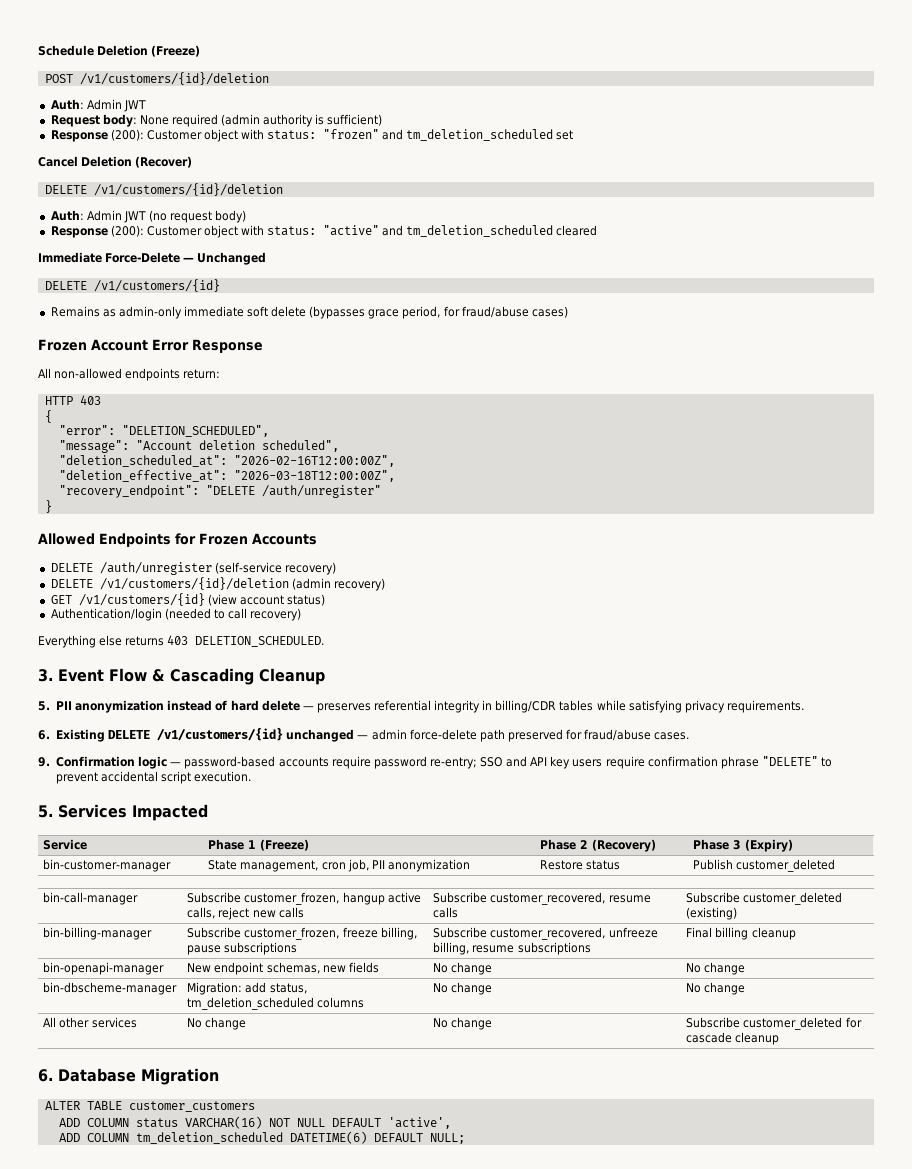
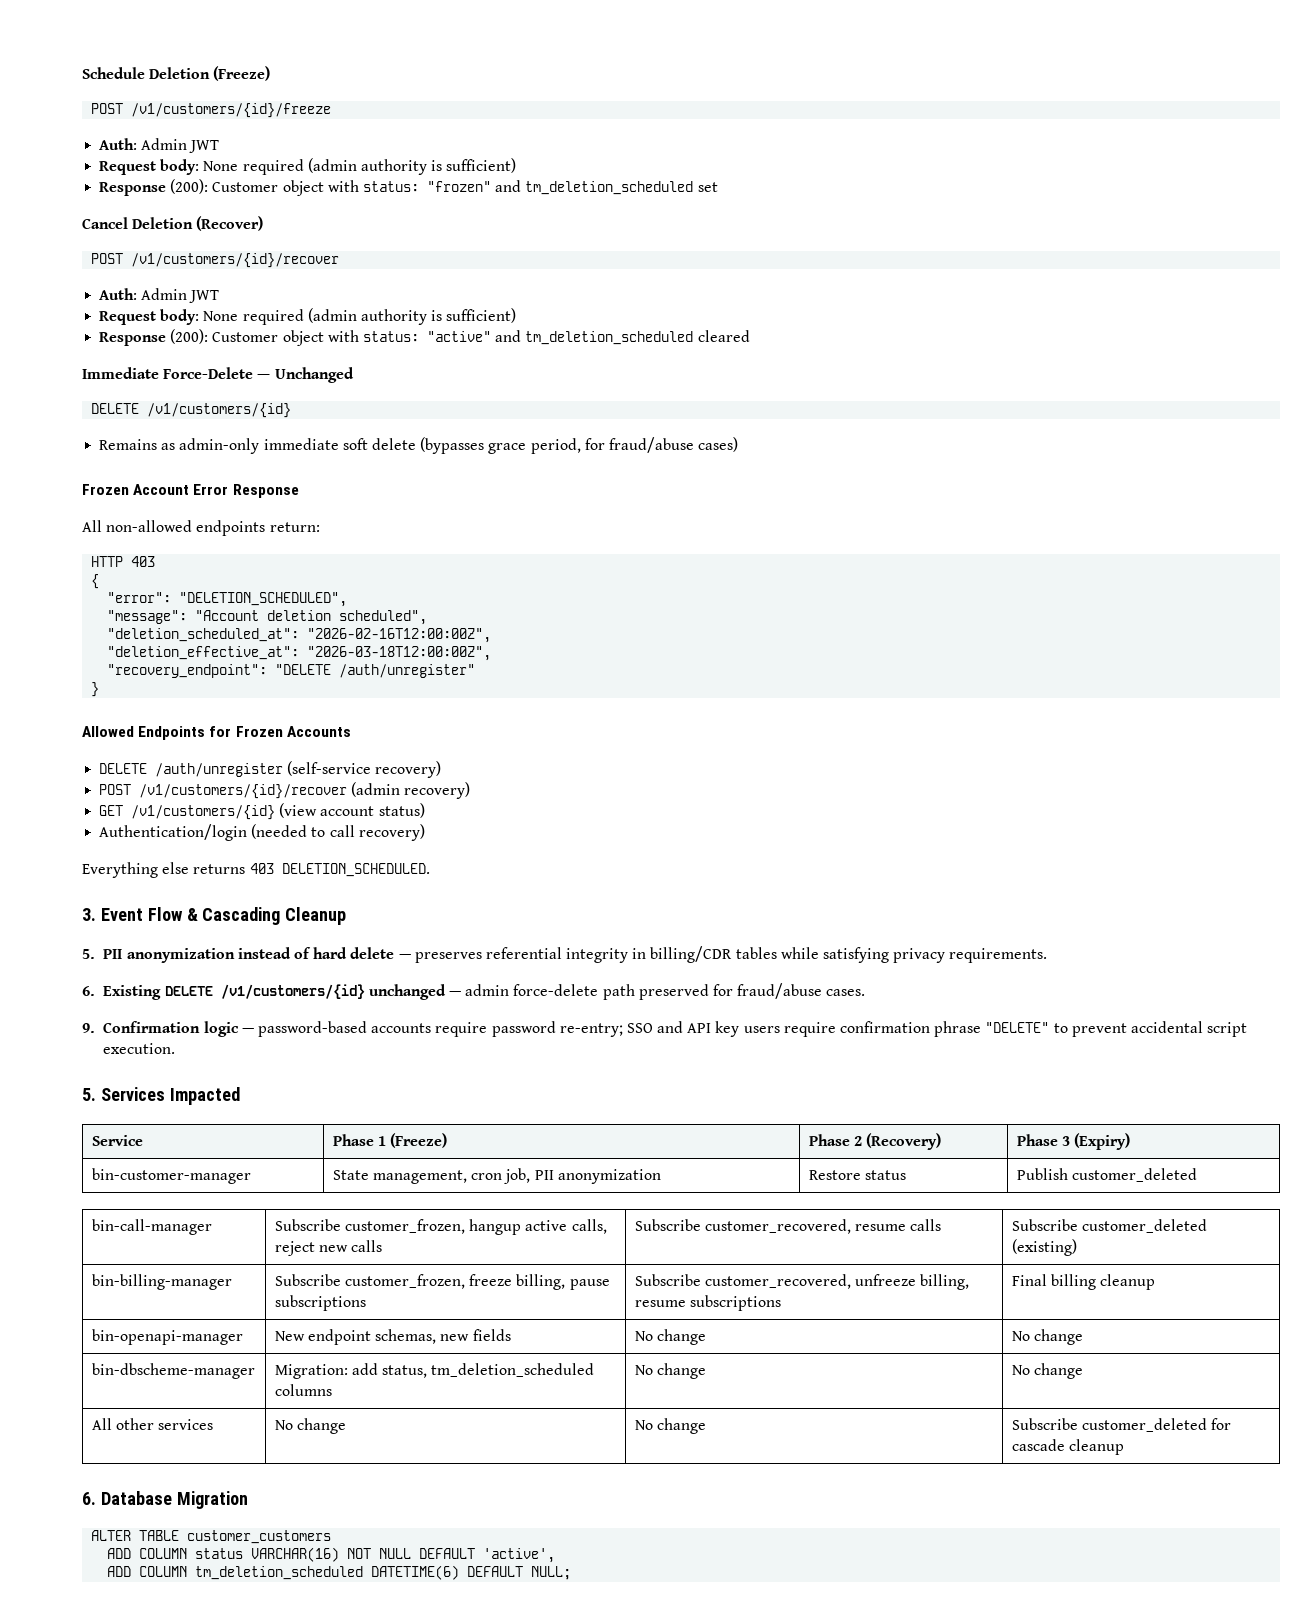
- POST /v1/customers/{id}/deletion
+ POST /v1/customers/{id}/freeze
  Cancel Deletion (Recover)
- DELETE /v1/customers/{id}/deletion
- Auth: Admin JWT (no request body)
+ POST /v1/customers/{id}/recover
+ Auth: Admin JWT
+ Request body: None required (admin authority is sufficient)
- DELETE /v1/customers/{id}/deletion (admin recovery)
+ POST /v1/customers/{id}/recover (admin recovery)

